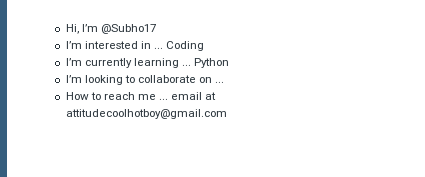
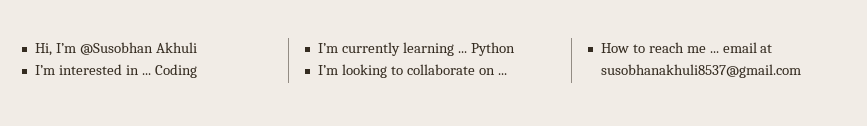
- Hi, I’m @Subho17
+ Hi, I’m @Susobhan Akhuli
- How to reach me ... email at attitudecoolhotboy@gmail.com
+ How to reach me ... email at susobhanakhuli8537@gmail.com

